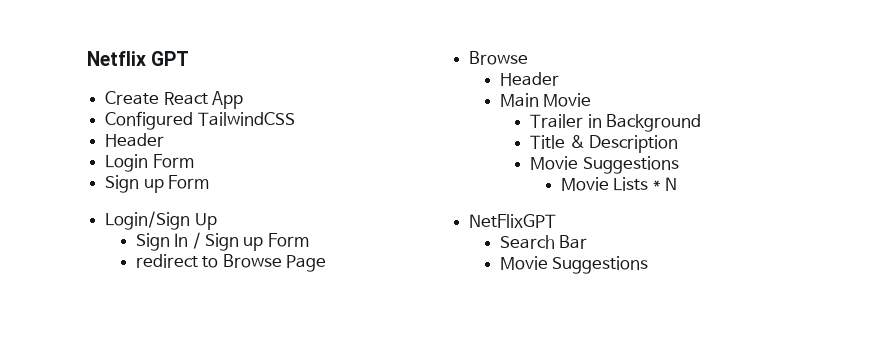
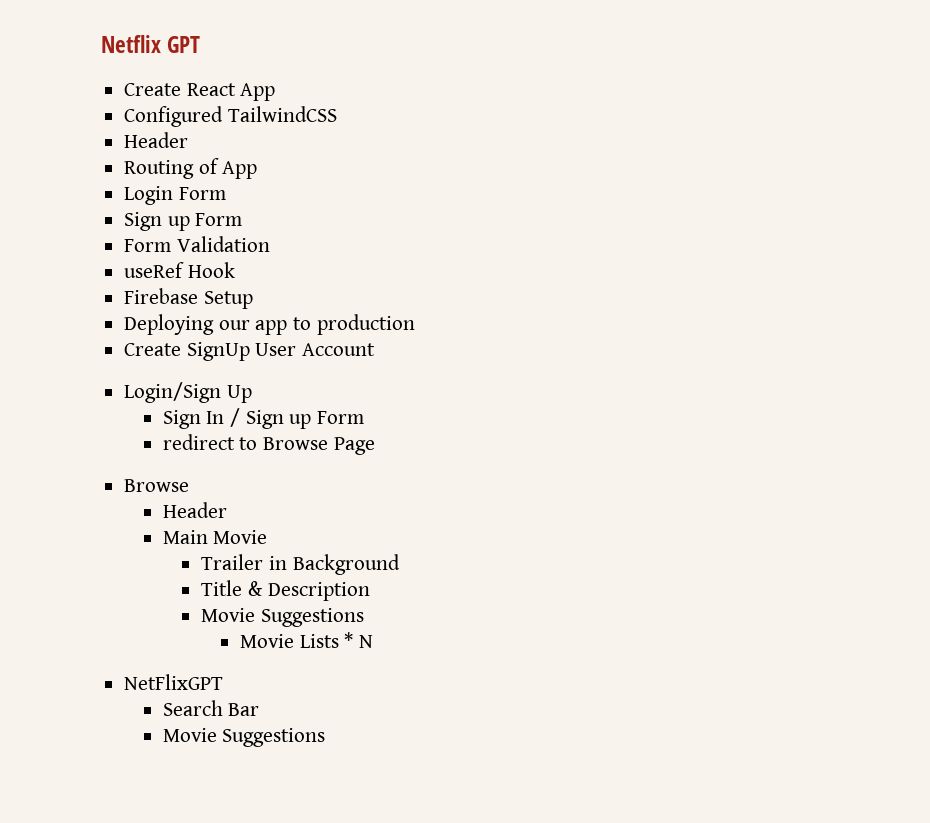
+ Routing of App
+ Form Validation
+ useRef Hook
+ Firebase Setup
+ Deploying our app to production
+ Create SignUp User Account

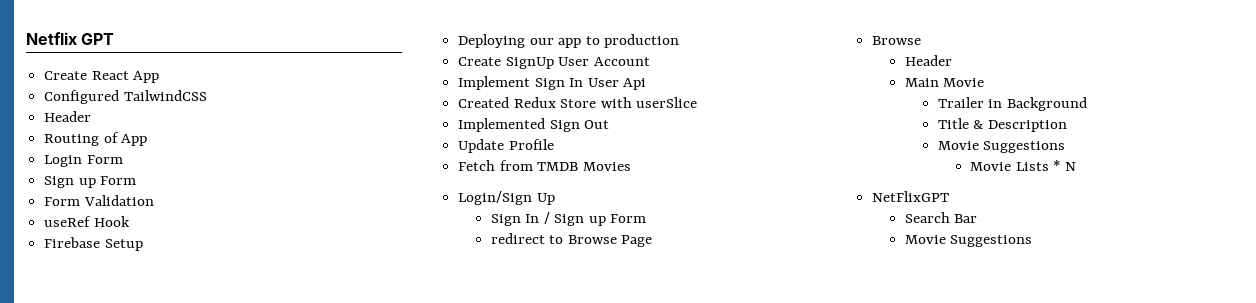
+ Implement Sign In User Api
+ Created Redux Store with userSlice
+ Implemented Sign Out
+ Update Profile
+ Fetch from TMDB Movies

